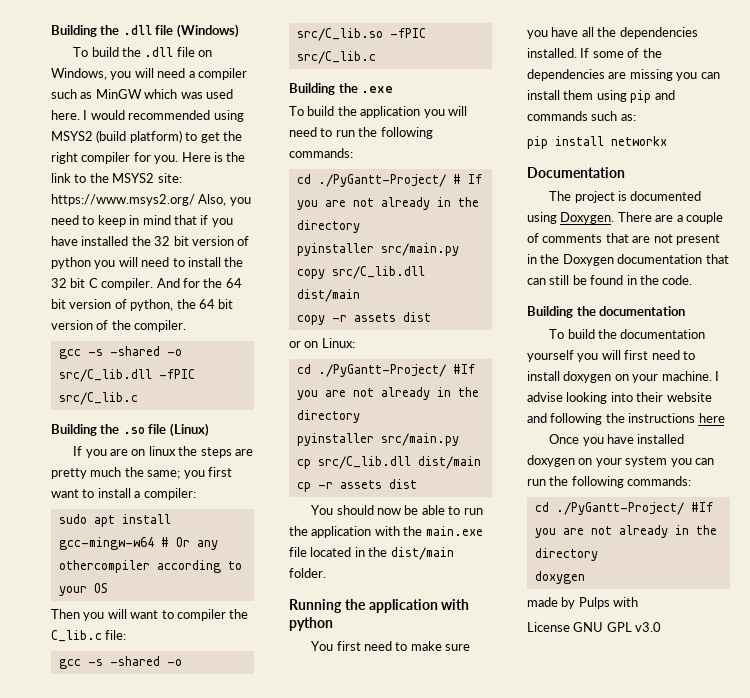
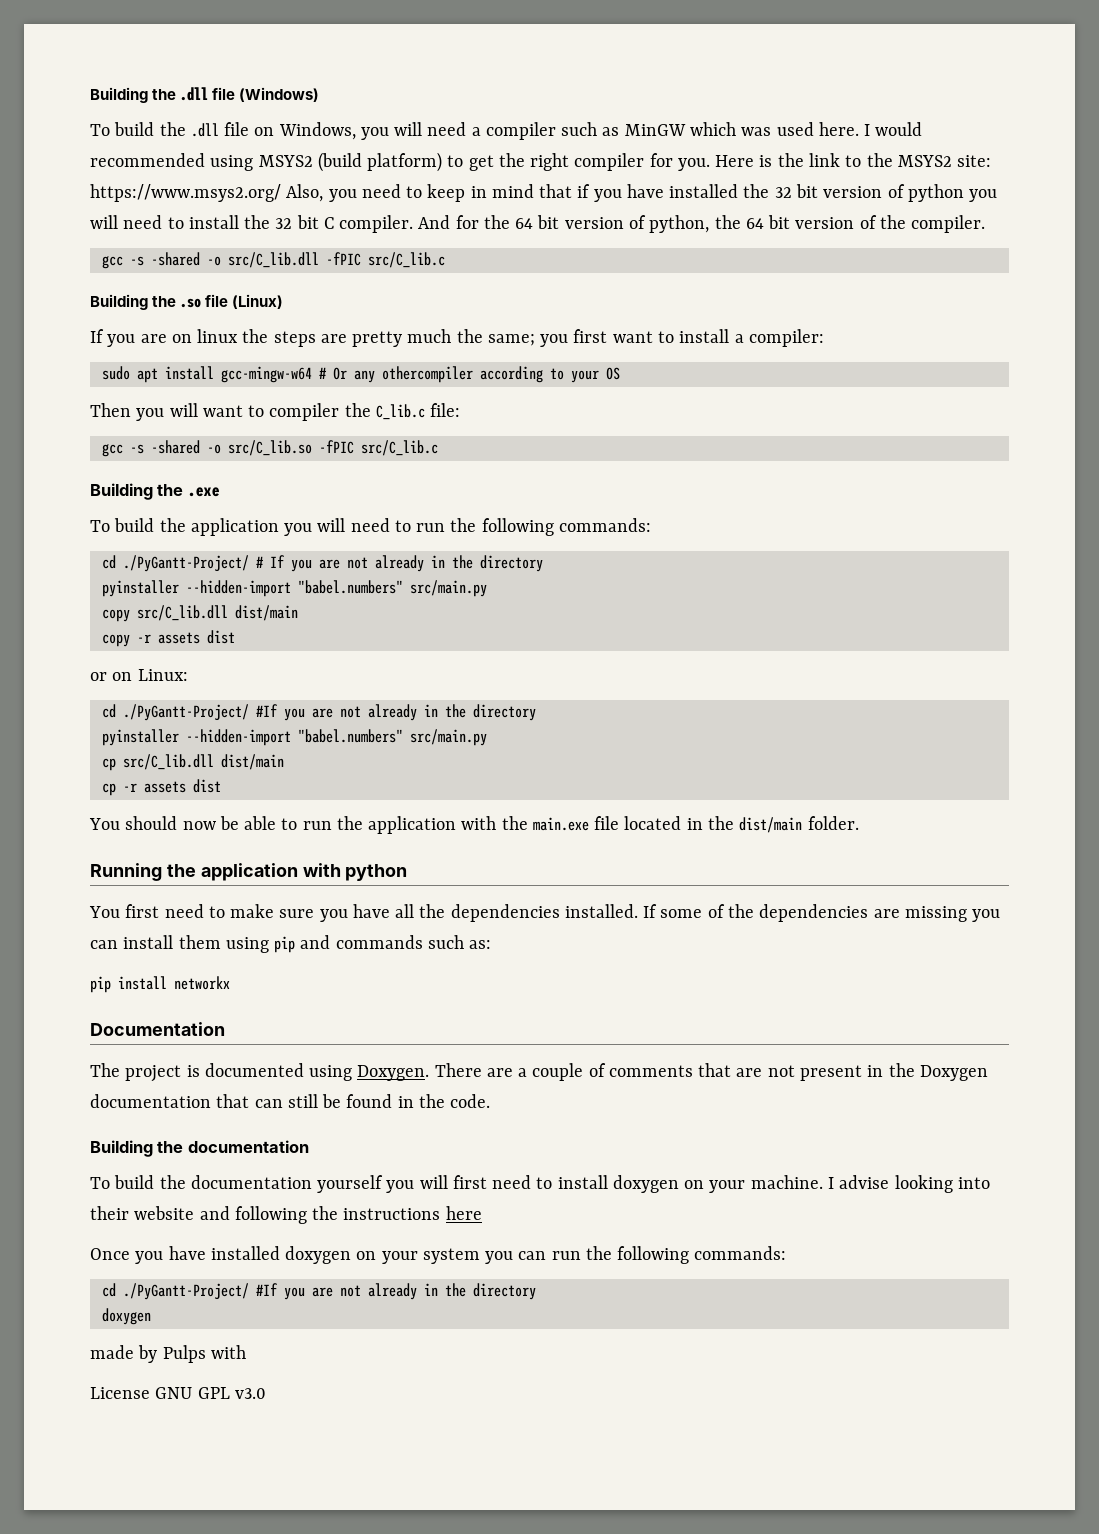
  cd ./PyGantt-Project/ # If you are not already in the directory
- pyinstaller src/main.py
+ pyinstaller --hidden-import "babel.numbers" src/main.py
  or on Linux:
  cd ./PyGantt-Project/ #If you are not already in the directory
- pyinstaller src/main.py
+ pyinstaller --hidden-import "babel.numbers" src/main.py

